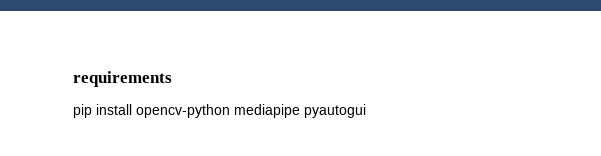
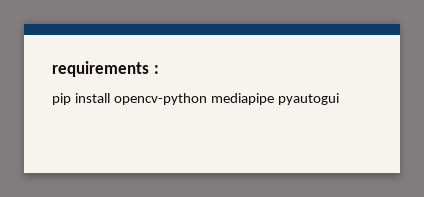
- requirements
+ requirements :

